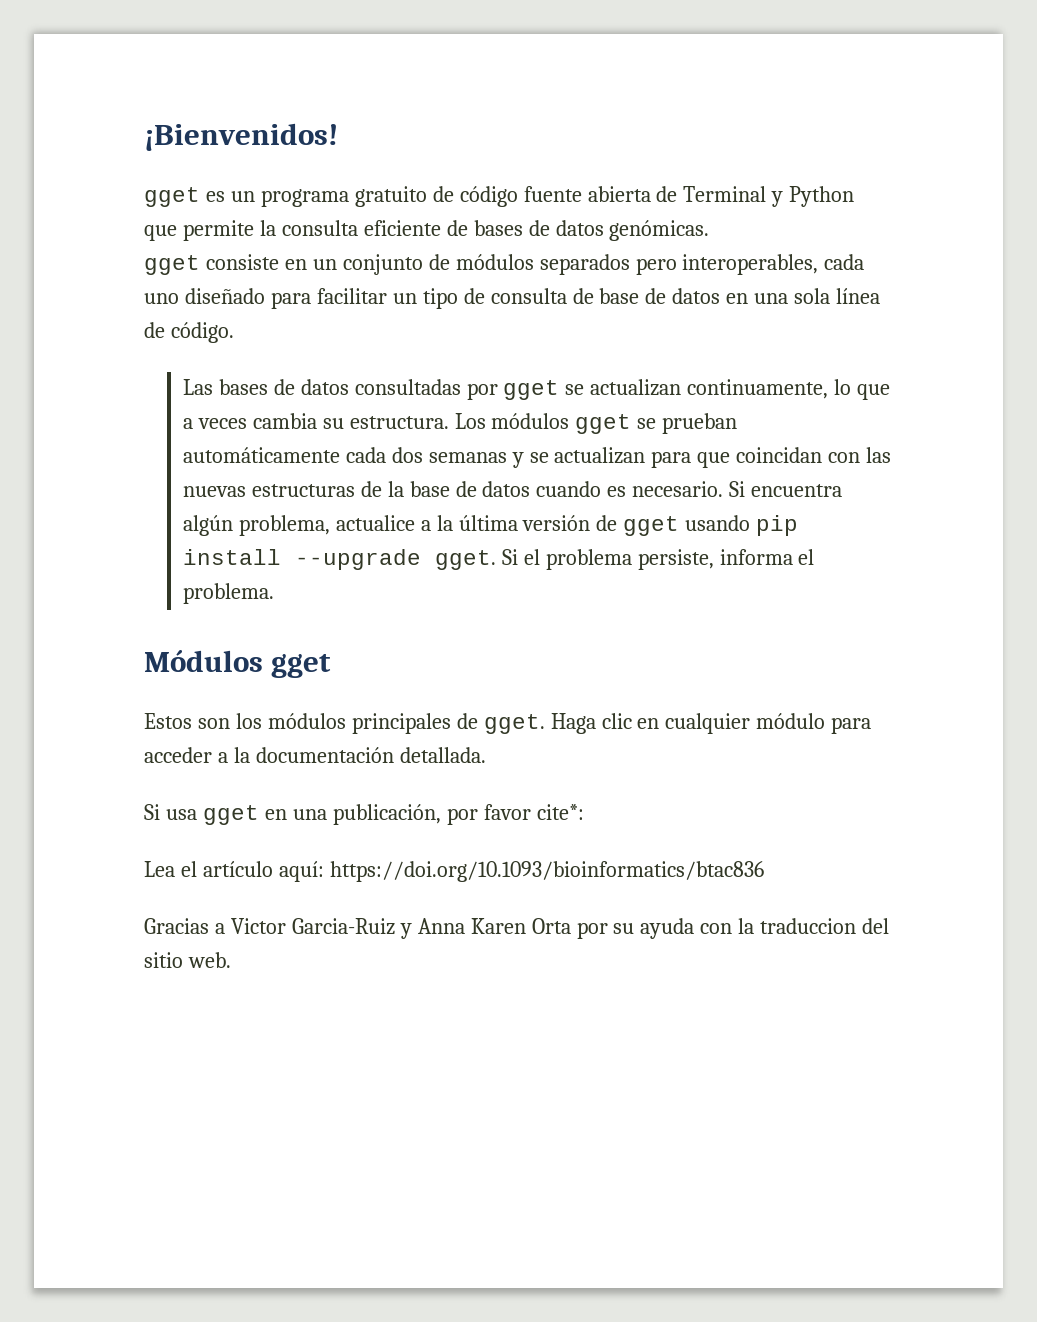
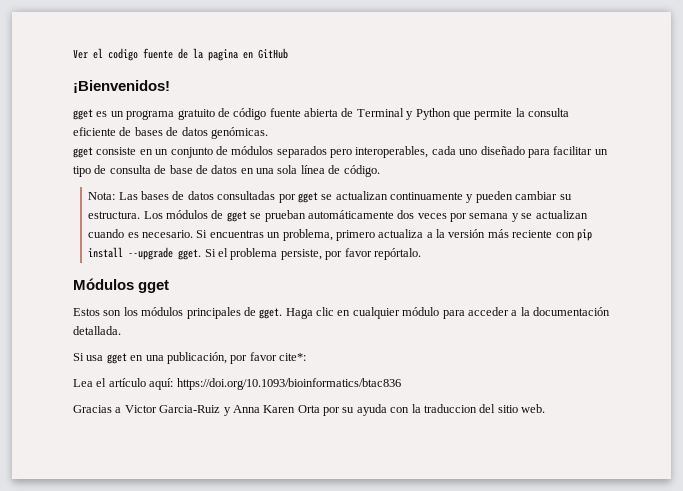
+ Ver el codigo fuente de la pagina en GitHub
- Las bases de datos consultadas por gget se actualizan continuamente, lo que a veces cambia su estructura.
+ Nota: Las bases de datos consultadas por gget se actualizan continuamente y pueden cambiar su estructura.
- Los módulos gget se prueban automáticamente cada dos semanas y se actualizan para que coincidan con las nuevas estructuras de la base de datos cuando es necesario. Si encuentra algún problema, actualice a la última versión de gget usando pip install --upgrade gget.
+ Los módulos de gget se prueban automáticamente dos veces por semana y se actualizan cuando es necesario. Si encuentras un problema, primero actualiza a la versión más reciente con pip install --upgrade gget.
- Si el problema persiste, informa el problema.
+ Si el problema persiste, por favor repórtalo.

